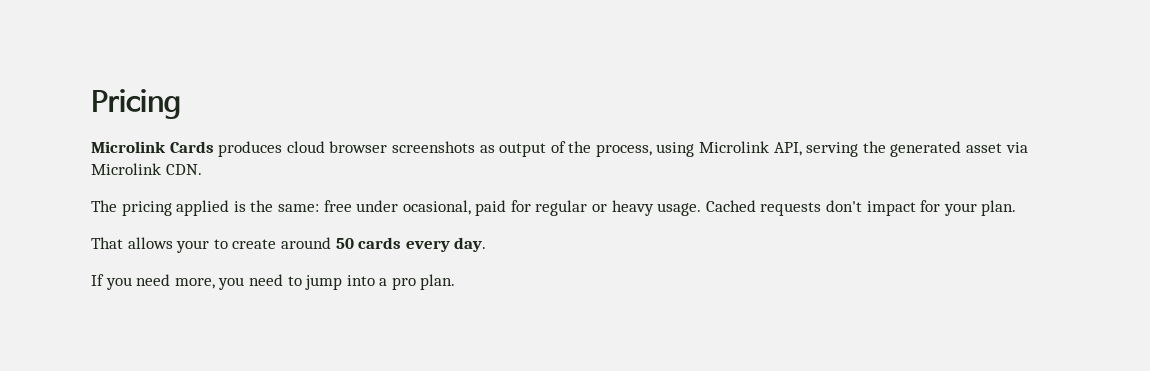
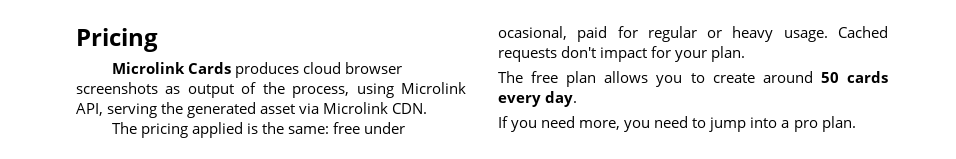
- That allows your to create around 50 cards every day.
+ The free plan allows you to create around 50 cards every day.

